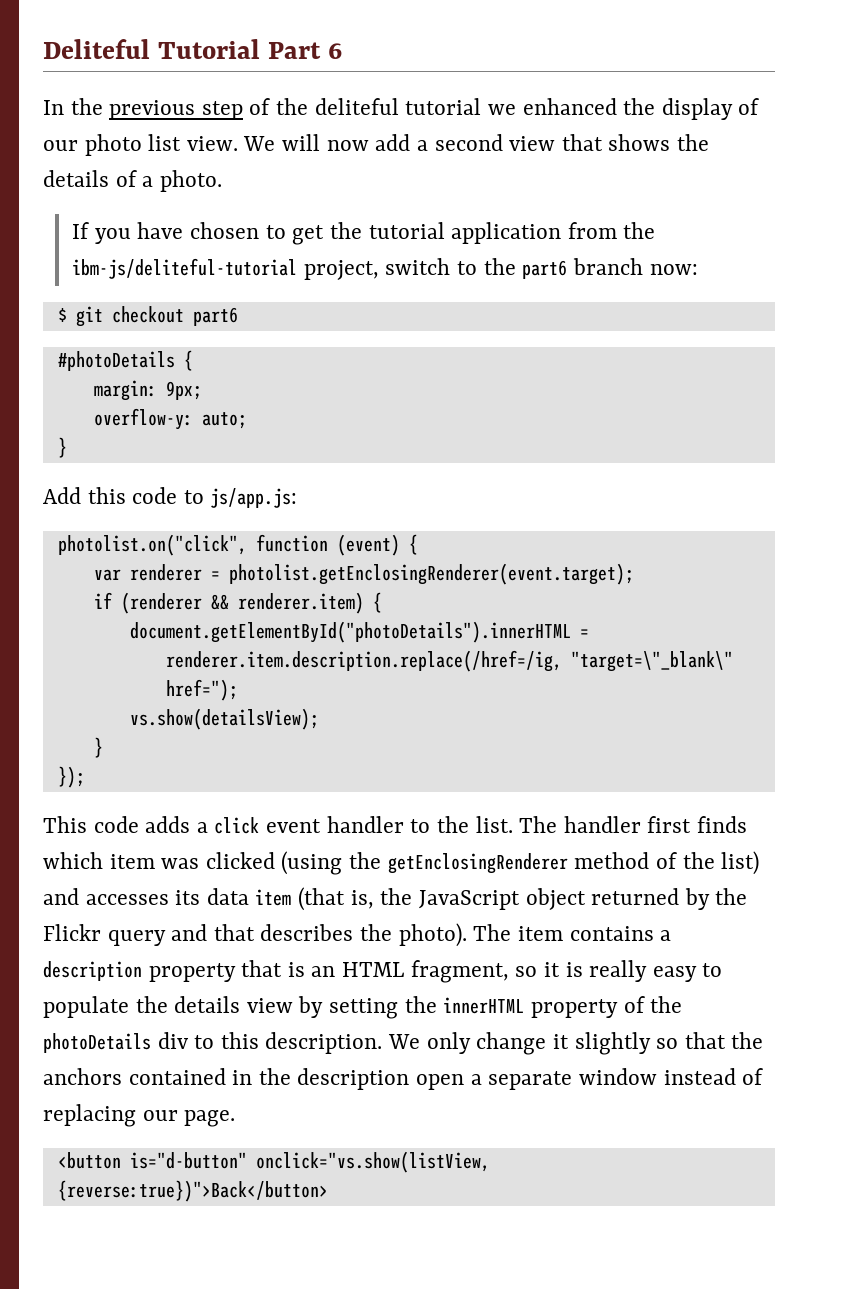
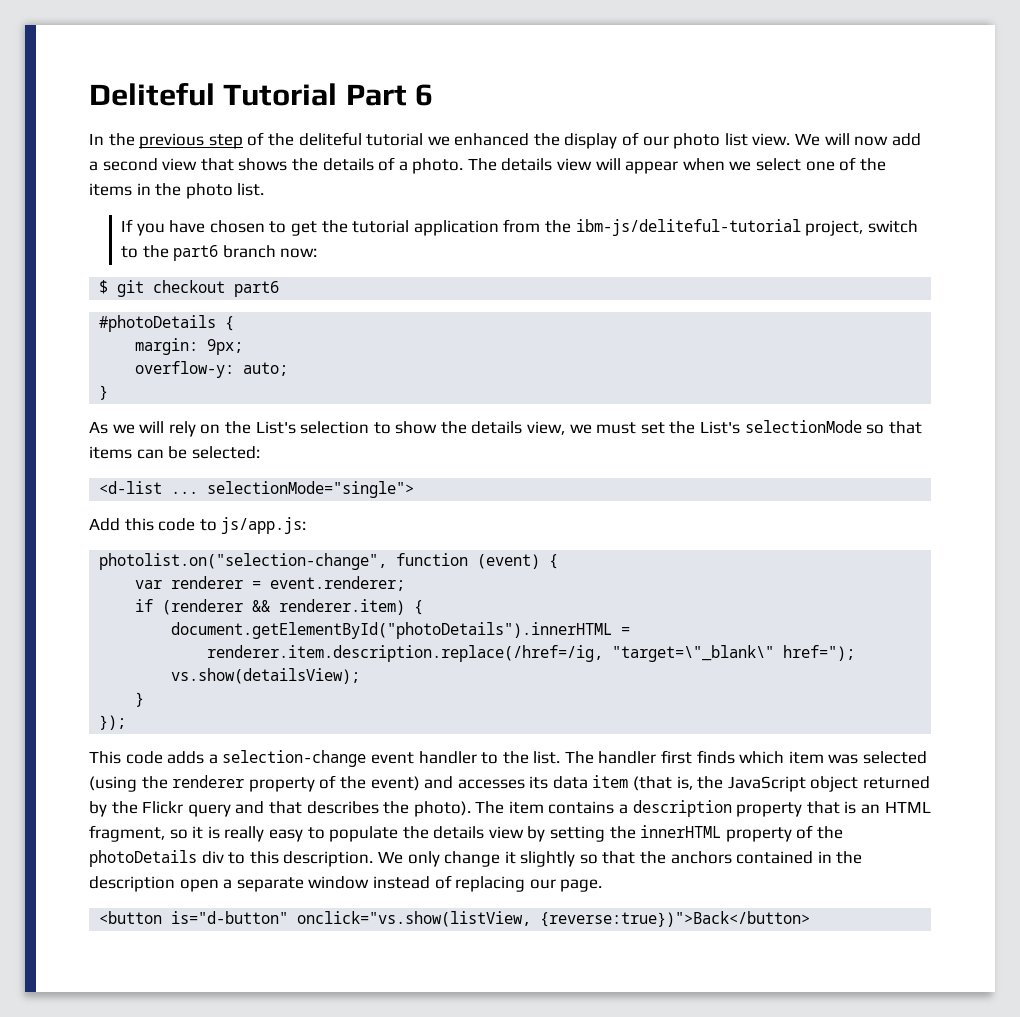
+ The details view will appear when we select one of the items in the photo list.
+ As we will rely on the List's selection to show the details view, we must set the List's selectionMode so that items can be selected:
+ <d-list ... selectionMode="single">
- photolist.on("click", function (event) {
+ photolist.on("selection-change", function (event) {
- var renderer = photolist.getEnclosingRenderer(event.target);
+ var renderer = event.renderer;
- This code adds a click event handler to the list.
+ This code adds a selection-change event handler to the list.
- The handler first finds which item was clicked (using the getEnclosingRenderer method of the list) and accesses its data item (that is, the JavaScript object returned by the Flickr query and that describes the photo).
+ The handler first finds which item was selected (using the renderer property of the event) and accesses its data item (that is, the JavaScript object returned by the Flickr query and that describes the photo).

